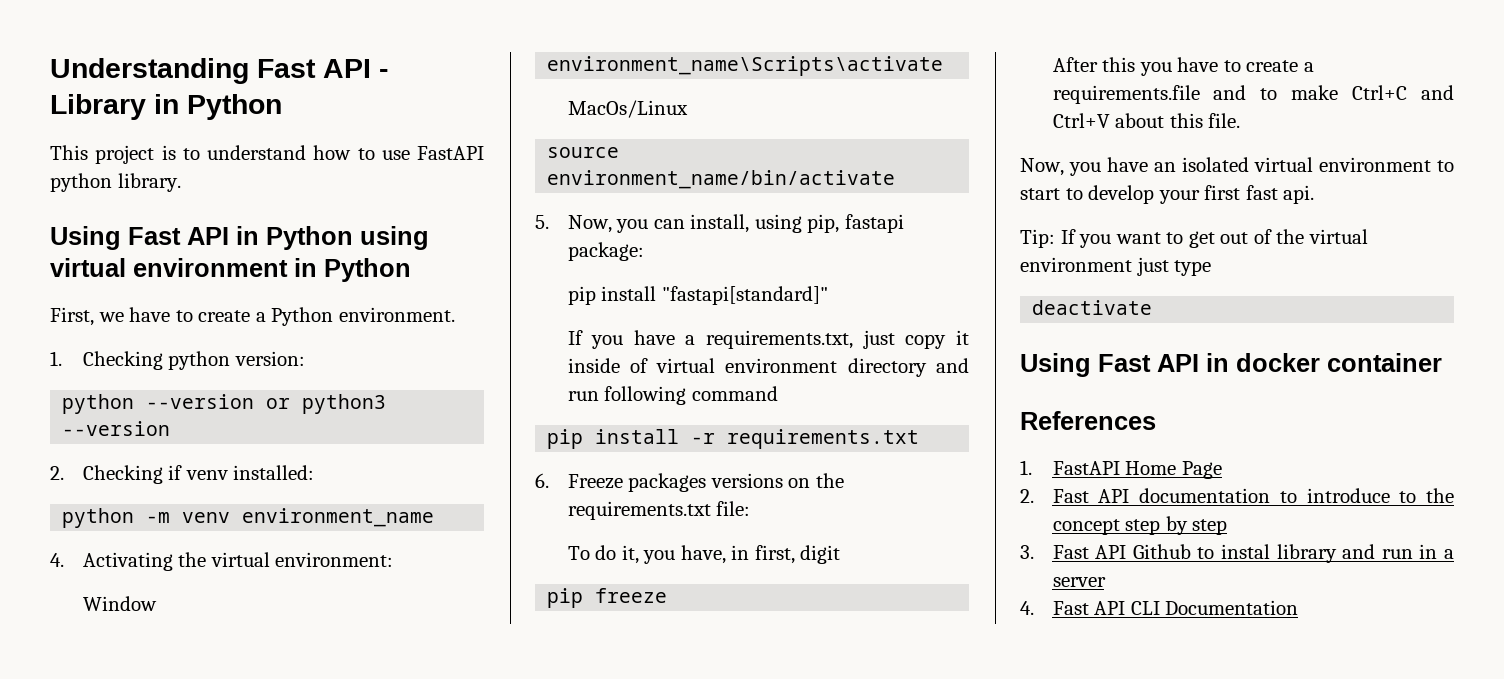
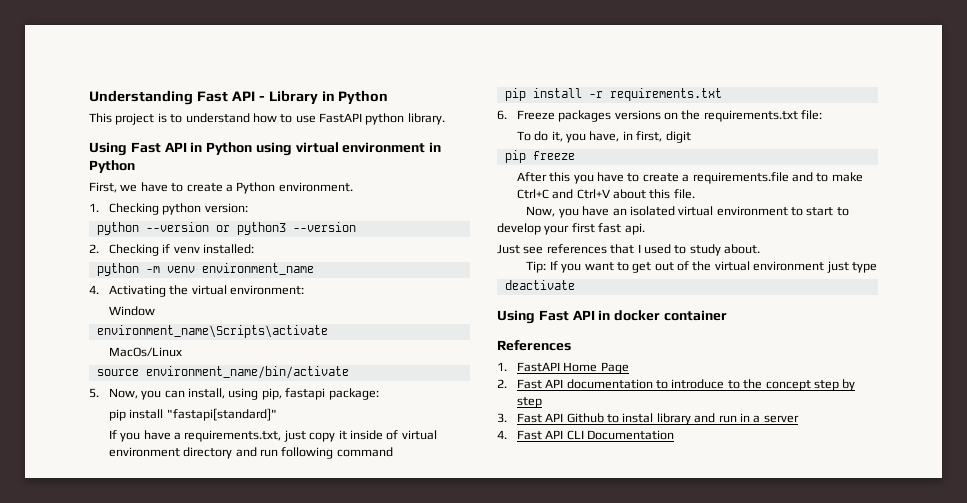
+ Just see references that I used to study about.

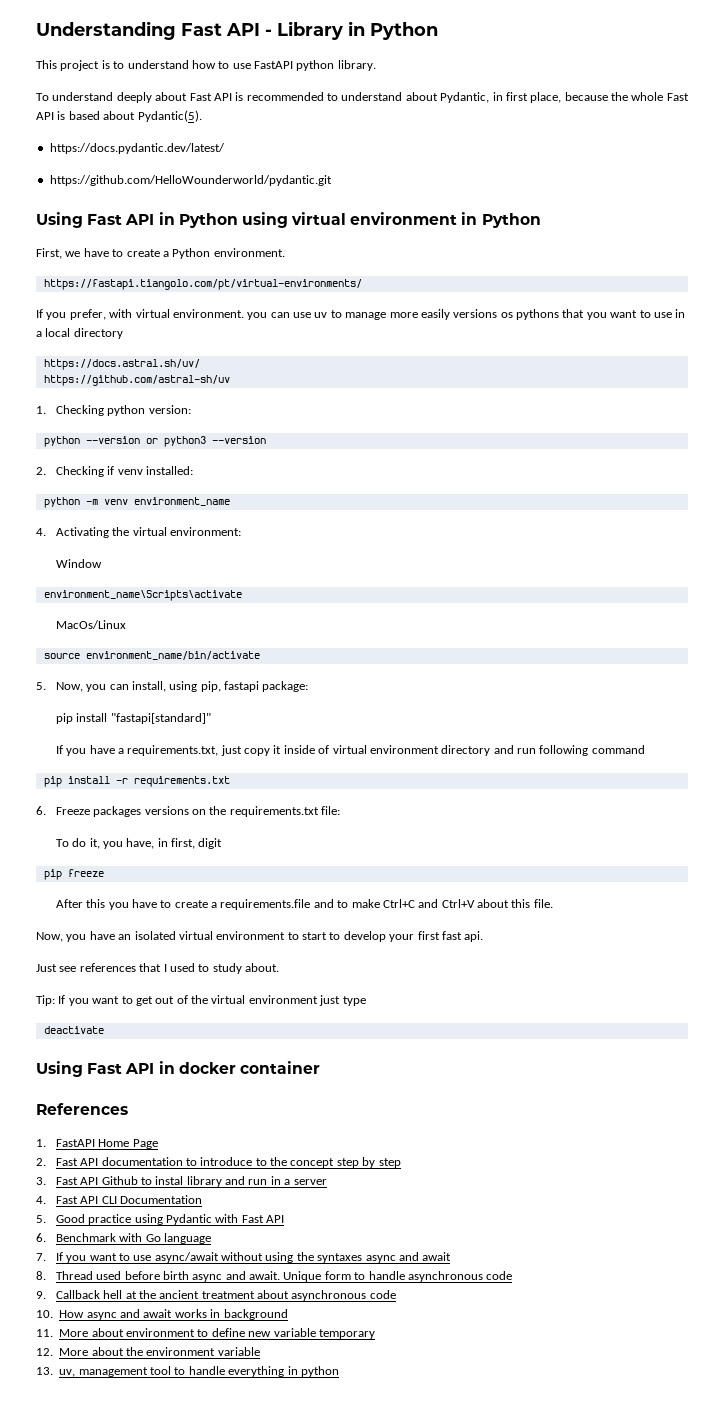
+ To understand deeply about Fast API is recommended to understand about Pydantic, in first place, because the whole Fast API is based about Pydantic(5).
+ https://docs.pydantic.dev/latest/
+ https://github.com/HelloWounderworld/pydantic.git
+ https://fastapi.tiangolo.com/pt/virtual-environments/
+ If you prefer, with virtual environment. you can use uv to manage more easily versions os pythons that you want to use in a local directory
+ https://docs.astral.sh/uv/
+ https://github.com/astral-sh/uv
+ 5. Good practice using Pydantic with Fast API
+ 6. Benchmark with Go language
+ 7. If you want to use async/await without using the syntaxes async and await
+ 8. Thread used before birth async and await. Unique form to handle asynchronous code
+ 9. Callback hell at the ancient treatment about asynchronous code
+ 10. How async and await works in background
+ 11. More about environment to define new variable temporary
+ 12. More about the environment variable
+ 13. uv, management tool to handle everything in python

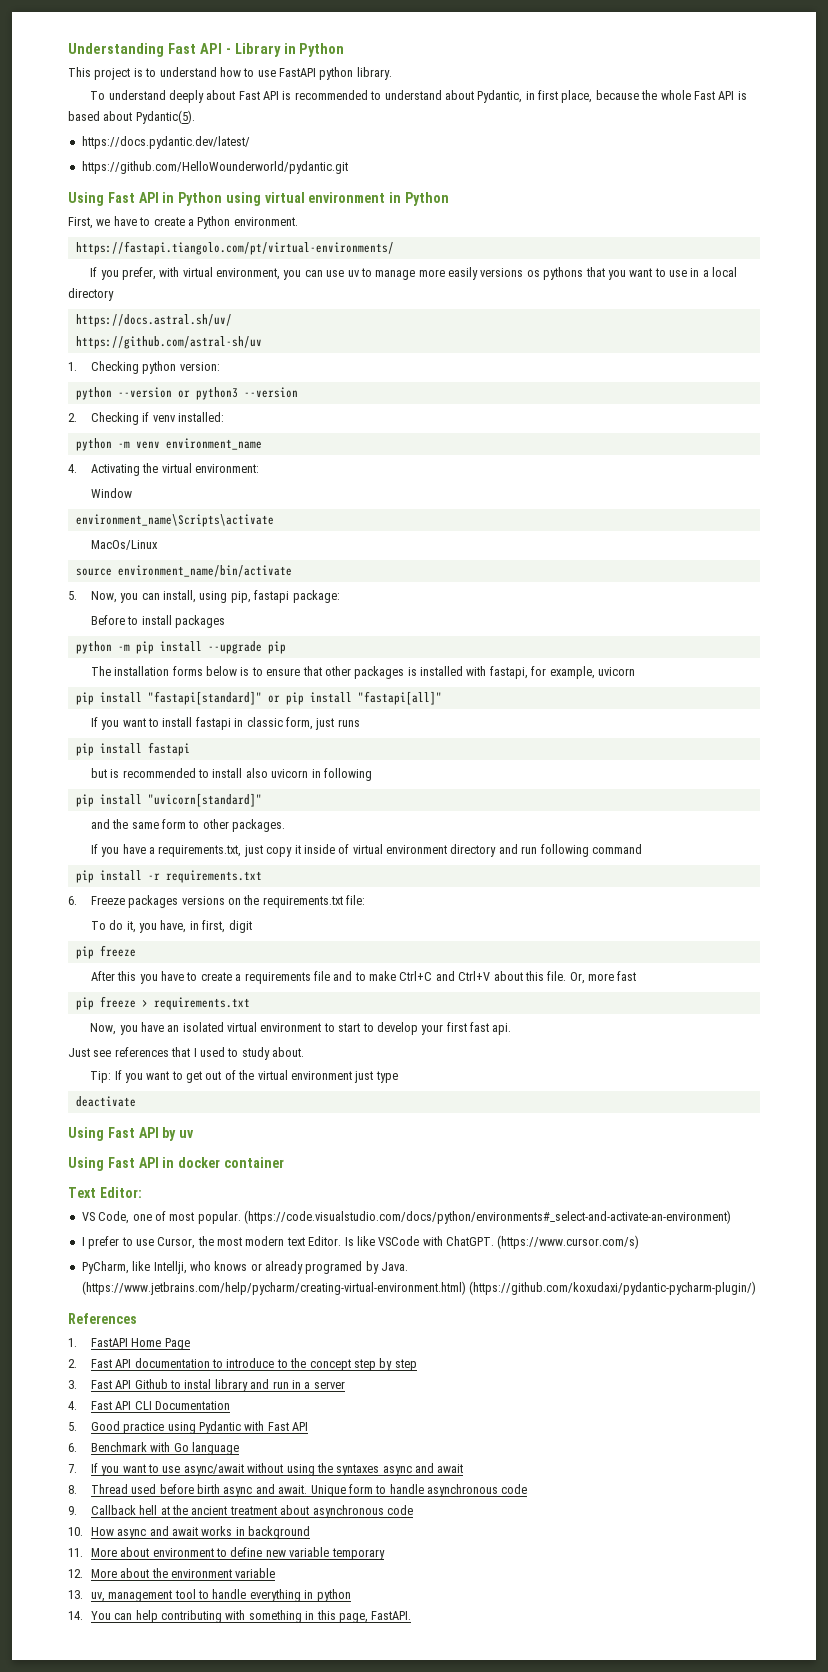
- If you prefer, with virtual environment. you can use uv to manage more easily versions os pythons that you want to use in a local directory
+ If you prefer, with virtual environment, you can use uv to manage more easily versions os pythons that you want to use in a local directory
- pip install "fastapi[standard]"
+ Before to install packages
+ python -m pip install --upgrade pip
+ The installation forms below is to ensure that other packages is installed with fastapi, for example, uvicorn
+ pip install "fastapi[standard]" or pip install "fastapi[all]"
+ If you want to install fastapi in classic form, just runs
+ pip install fastapi
+ but is recommended to install also uvicorn in following
+ pip install "uvicorn[standard]"
+ and the same form to other packages.
- After this you have to create a requirements.file and to make Ctrl+C and Ctrl+V about this file.
+ After this you have to create a requirements file and to make Ctrl+C and Ctrl+V about this file. Or, more fast
+ pip freeze > requirements.txt
+ Using Fast API by uv
+ Text Editor:
+ VS Code, one of most popular. (https://code.visualstudio.com/docs/python/environments#_select-and-activate-an-environment)
+ I prefer to use Cursor, the most modern text Editor. Is like VSCode with ChatGPT. (https://www.cursor.com/s)
+ PyCharm, like Intellji, who knows or already programed by Java. (https://www.jetbrains.com/help/pycharm/creating-virtual-environment.html) (https://github.com/koxudaxi/pydantic-pycharm-plugin/)
+ 14. You can help contributing with something in this page, FastAPI.

